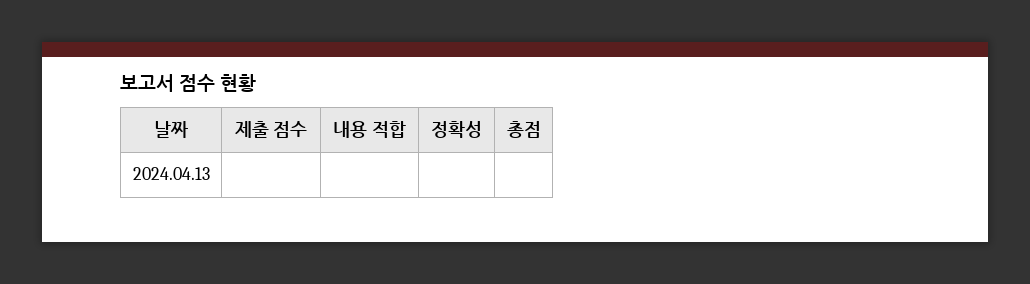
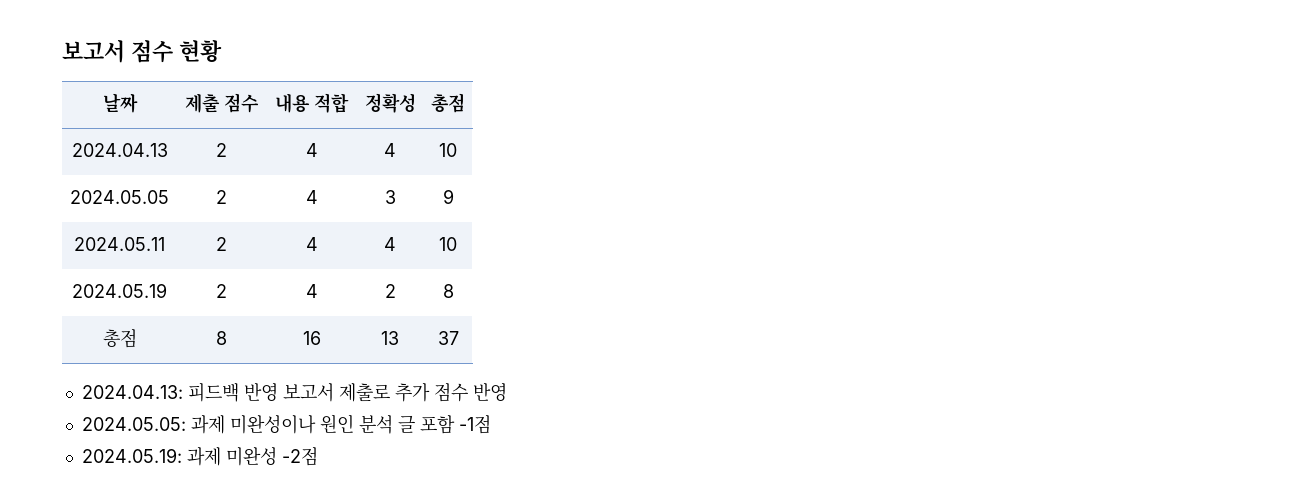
- 2024.04.13 | | | |
+ 2024.04.13 | 2 | 4 | 4 | 10
+ 2024.05.05 | 2 | 4 | 3 | 9
+ 2024.05.11 | 2 | 4 | 4 | 10
+ 2024.05.19 | 2 | 4 | 2 | 8
+ 총점 | 8 | 16 | 13 | 37
+ 2024.04.13: 피드백 반영 보고서 제출로 추가 점수 반영
+ 2024.05.05: 과제 미완성이나 원인 분석 글 포함 -1점
+ 2024.05.19: 과제 미완성 -2점

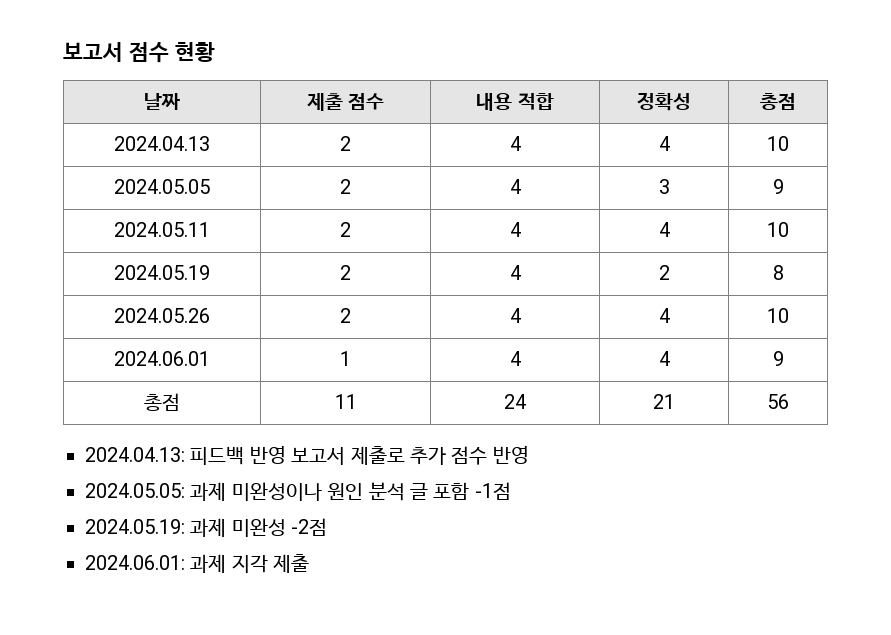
- 총점 | 8 | 16 | 13 | 37
+ 2024.05.26 | 2 | 4 | 4 | 10
+ 2024.06.01 | 1 | 4 | 4 | 9
+ 총점 | 11 | 24 | 21 | 56
+ 2024.06.01: 과제 지각 제출

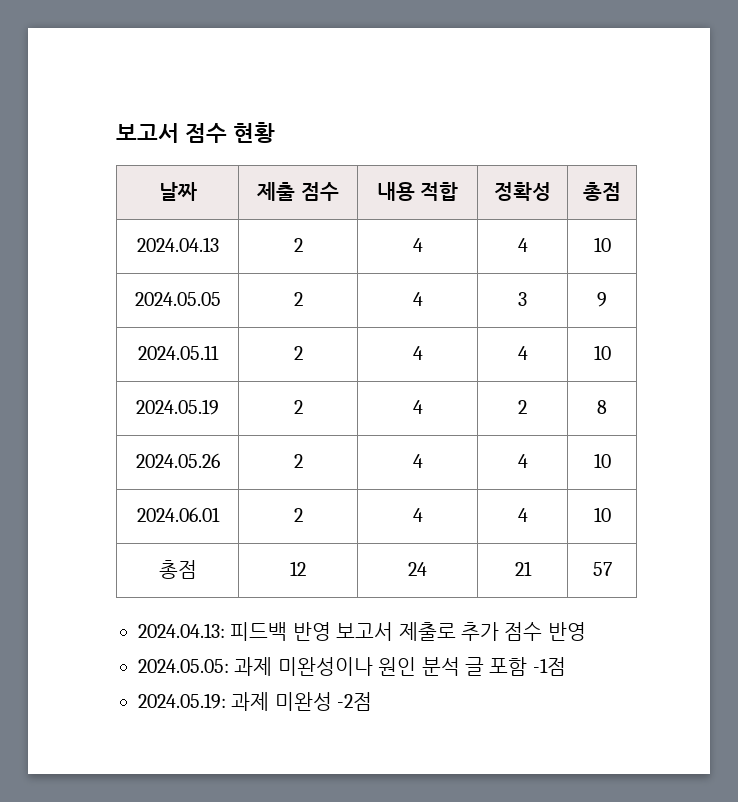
- 2024.06.01 | 1 | 4 | 4 | 9
+ 2024.06.01 | 2 | 4 | 4 | 10
- 총점 | 11 | 24 | 21 | 56
+ 총점 | 12 | 24 | 21 | 57
- 2024.06.01: 과제 지각 제출

